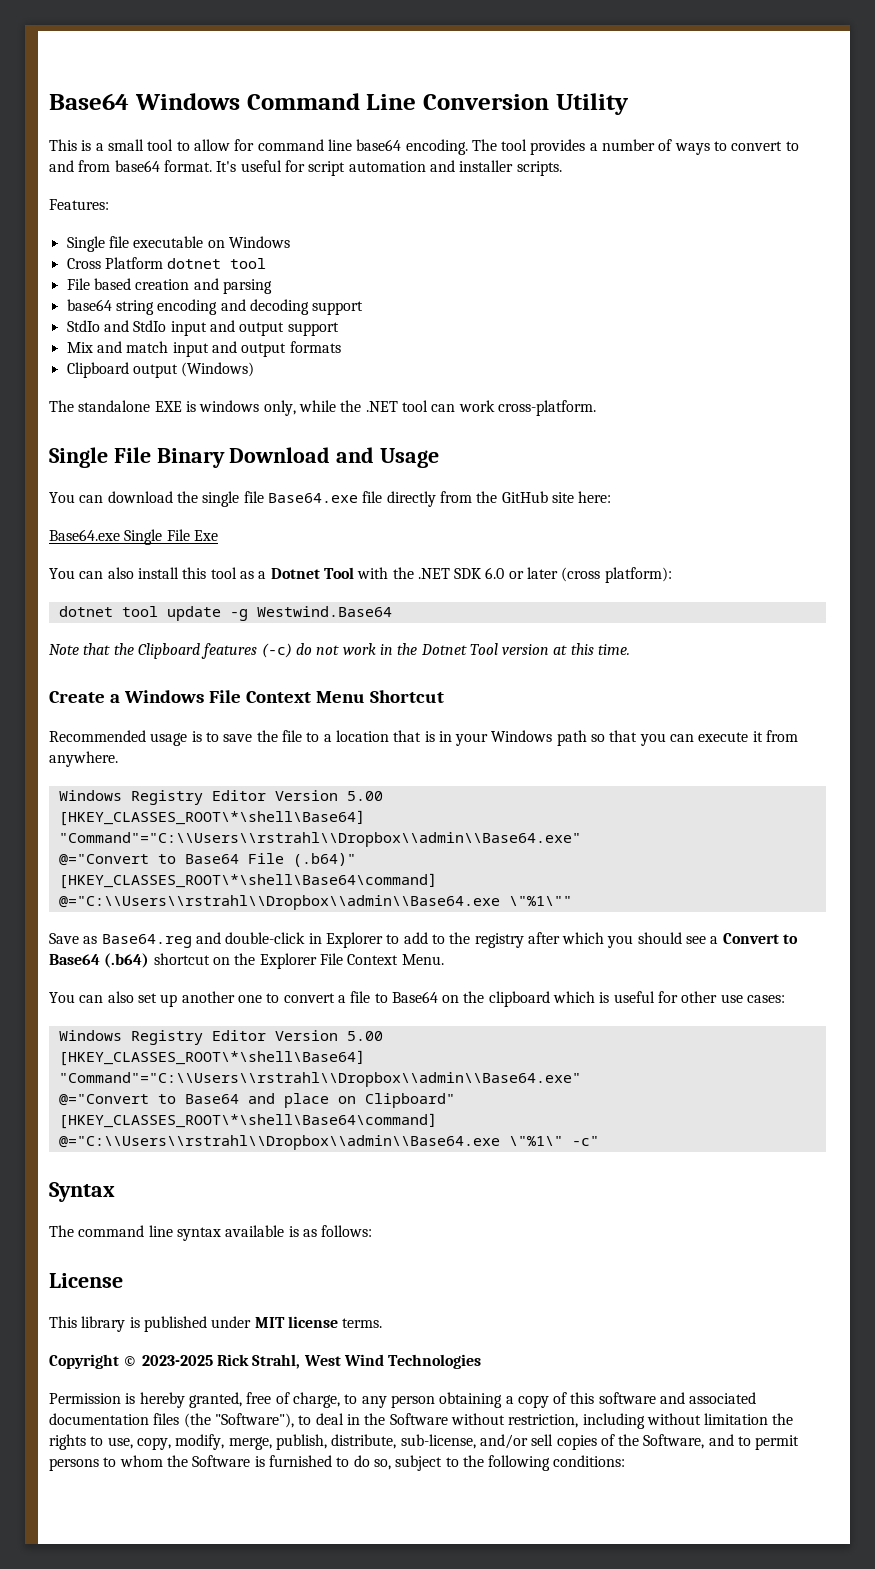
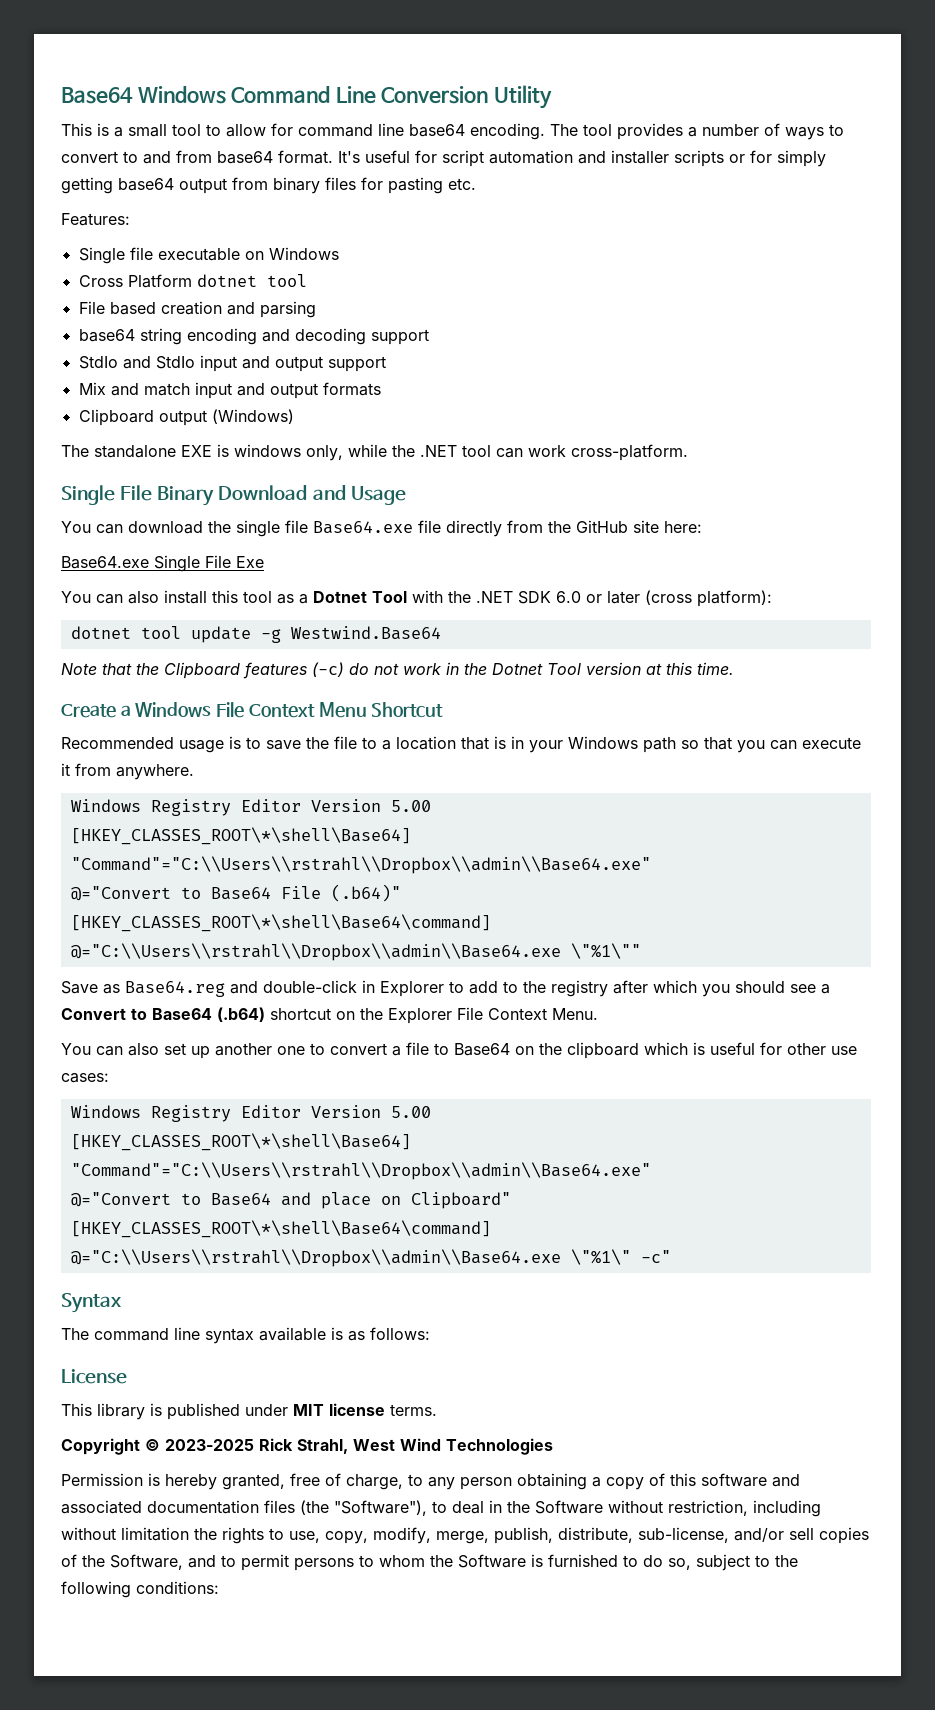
- It's useful for script automation and installer scripts.
+ It's useful for script automation and installer scripts or for simply getting base64 output from binary files for pasting etc.

